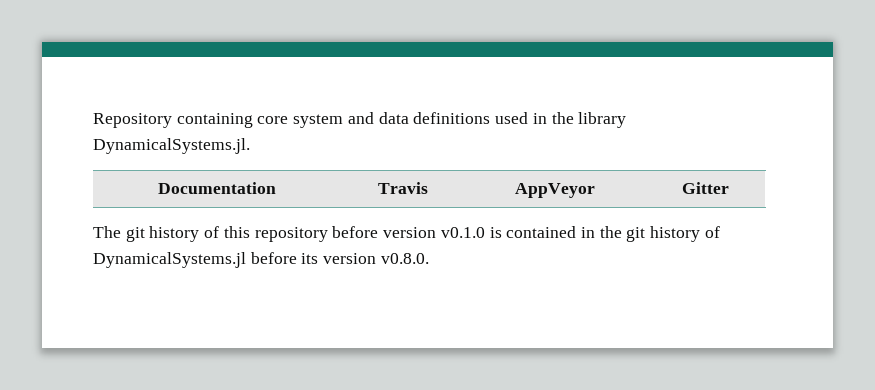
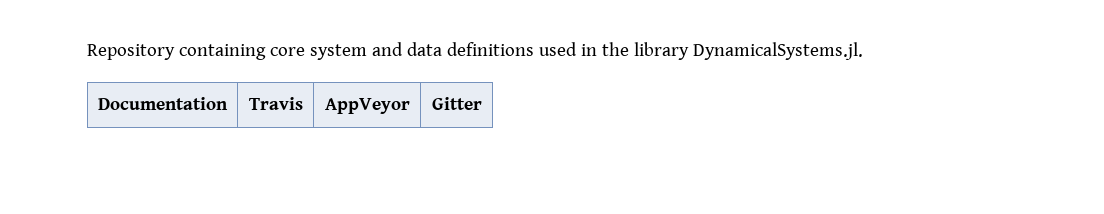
- The git history of this repository before version v0.1.0 is contained in the git history of DynamicalSystems.jl before its version v0.8.0.

